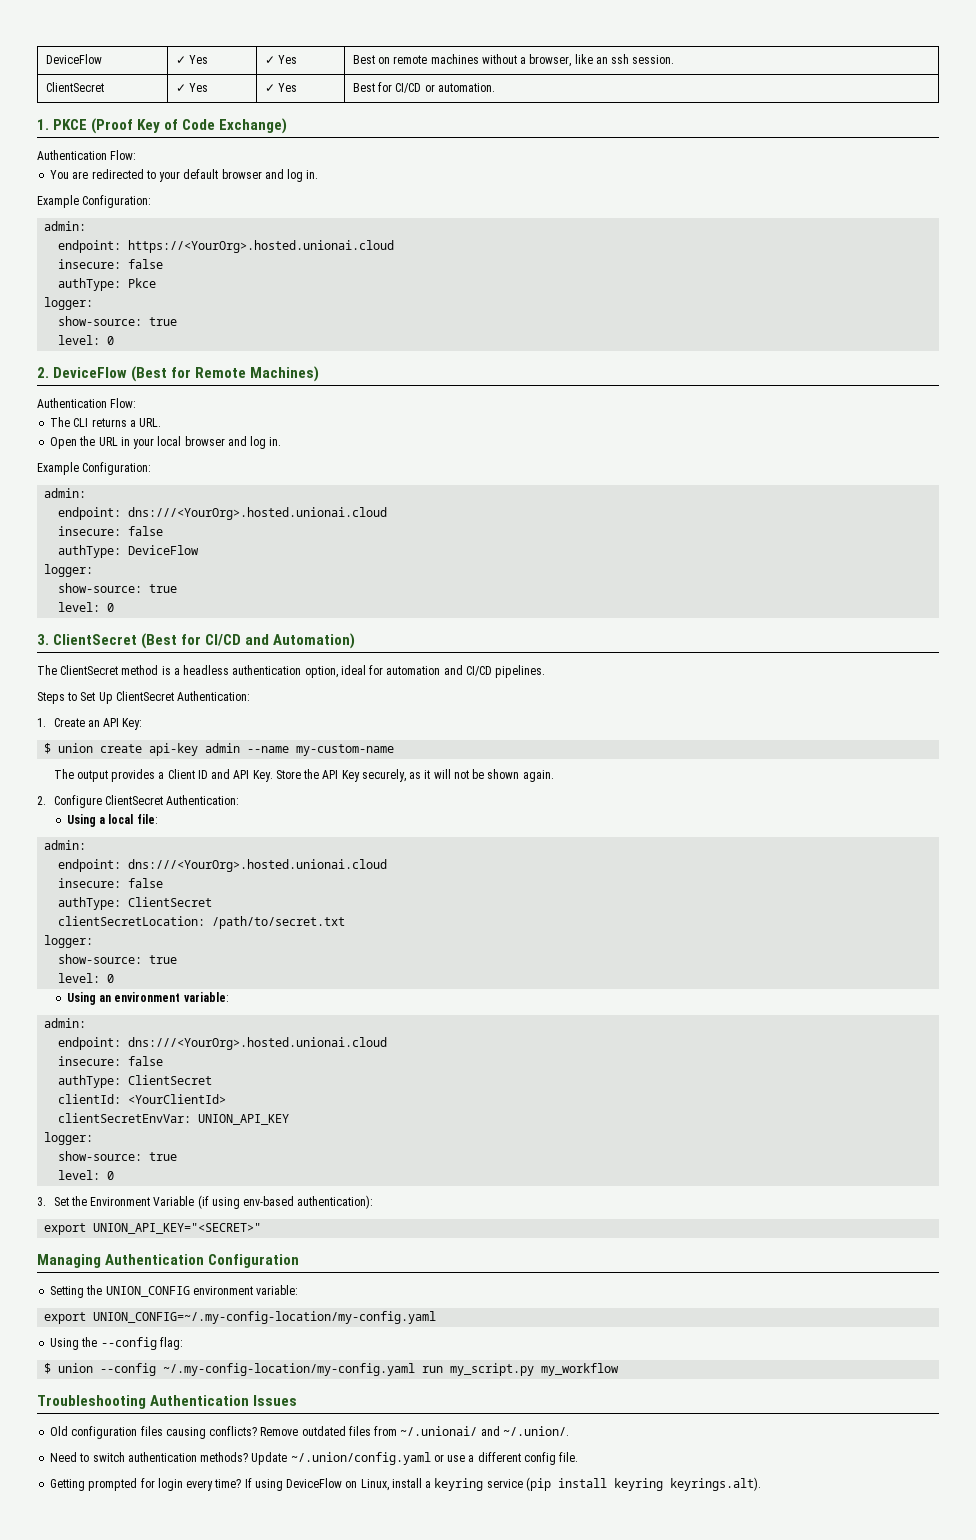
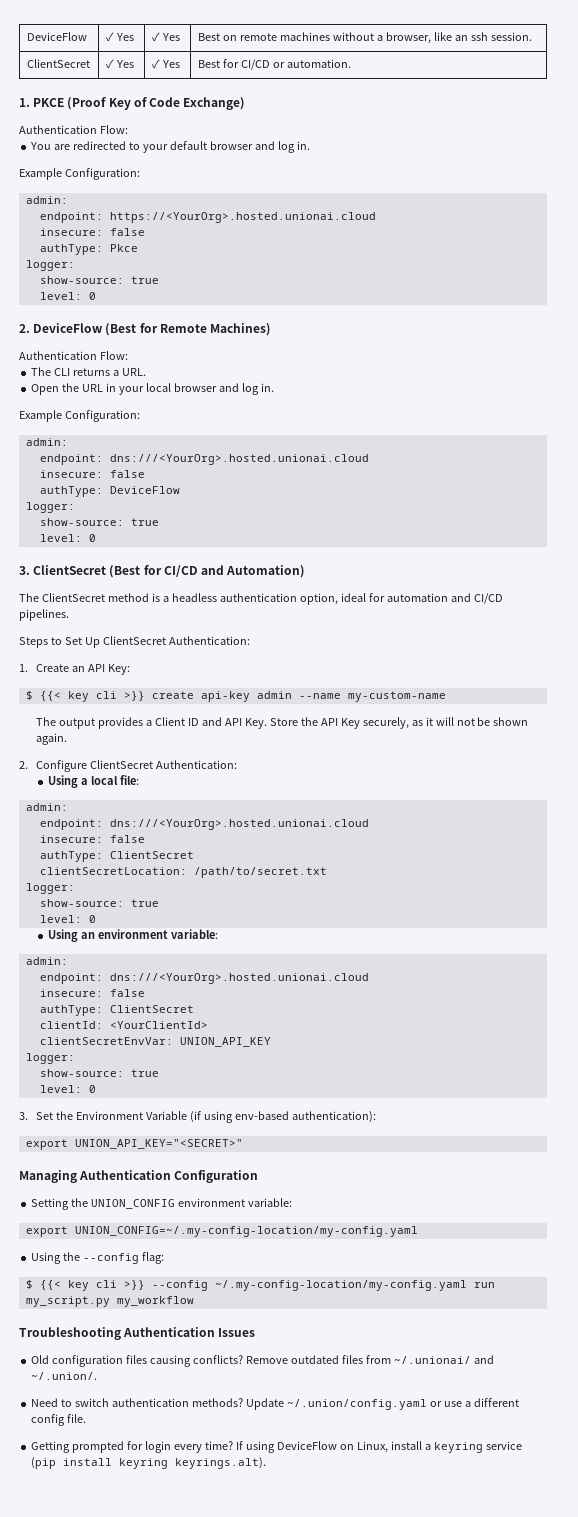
- $ union create api-key admin --name my-custom-name
+ $ {{< key cli >}} create api-key admin --name my-custom-name
- $ union --config ~/.my-config-location/my-config.yaml run my_script.py my_workflow
+ $ {{< key cli >}} --config ~/.my-config-location/my-config.yaml run my_script.py my_workflow

